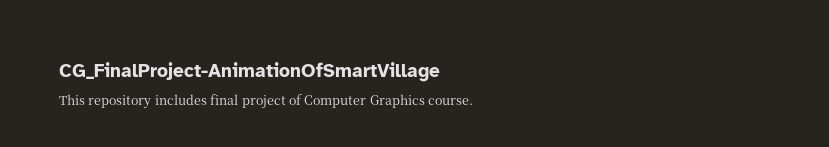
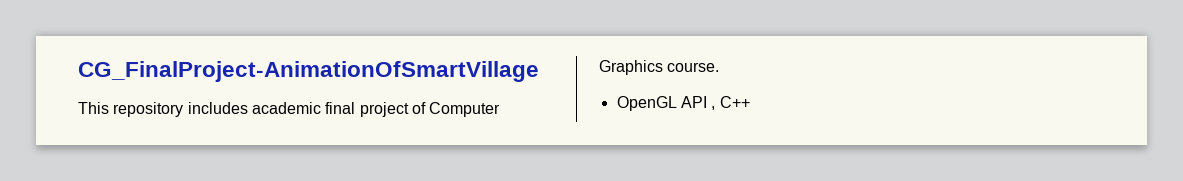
- This repository includes final project of Computer Graphics course.
+ This repository includes academic final project of Computer Graphics course.
+ OpenGL API , C++

